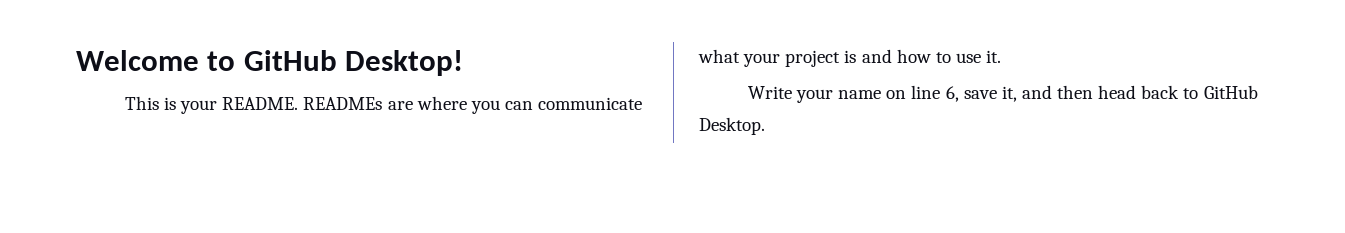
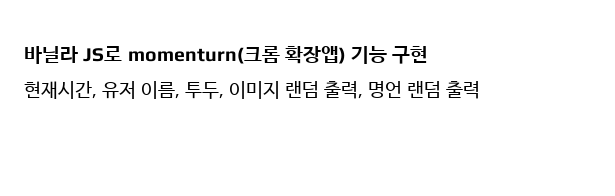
- Welcome to GitHub Desktop!
- This is your README. READMEs are where you can communicate what your project is and how to use it.
- Write your name on line 6, save it, and then head back to GitHub Desktop.
+ 바닐라 JS로 momenturn(크롬 확장앱) 기능 구현
+ 현재시간, 유저 이름, 투두, 이미지 랜덤 출력, 명언 랜덤 출력

